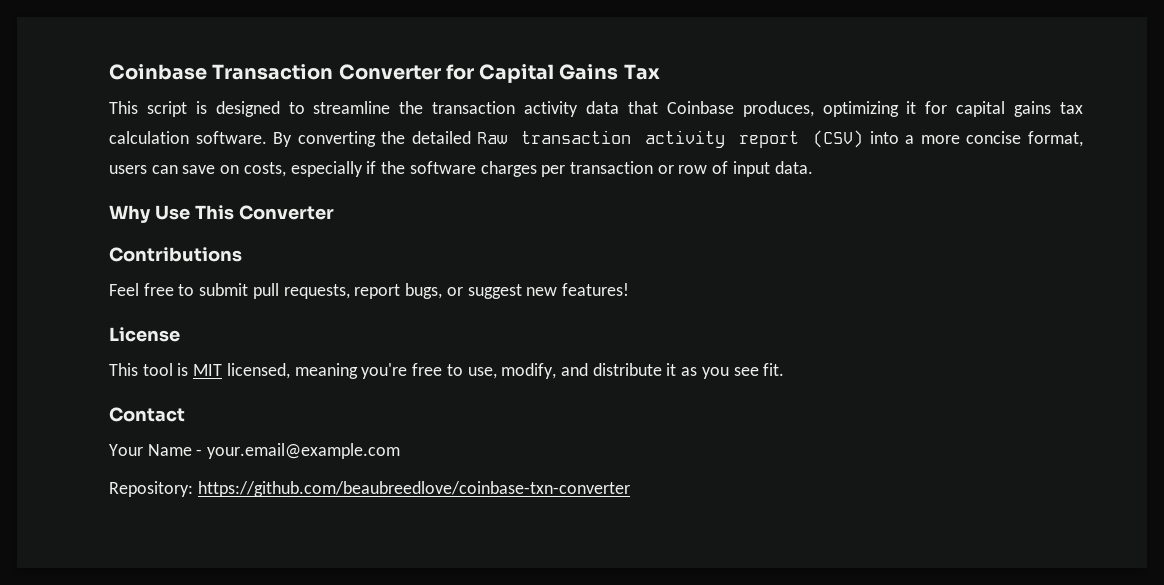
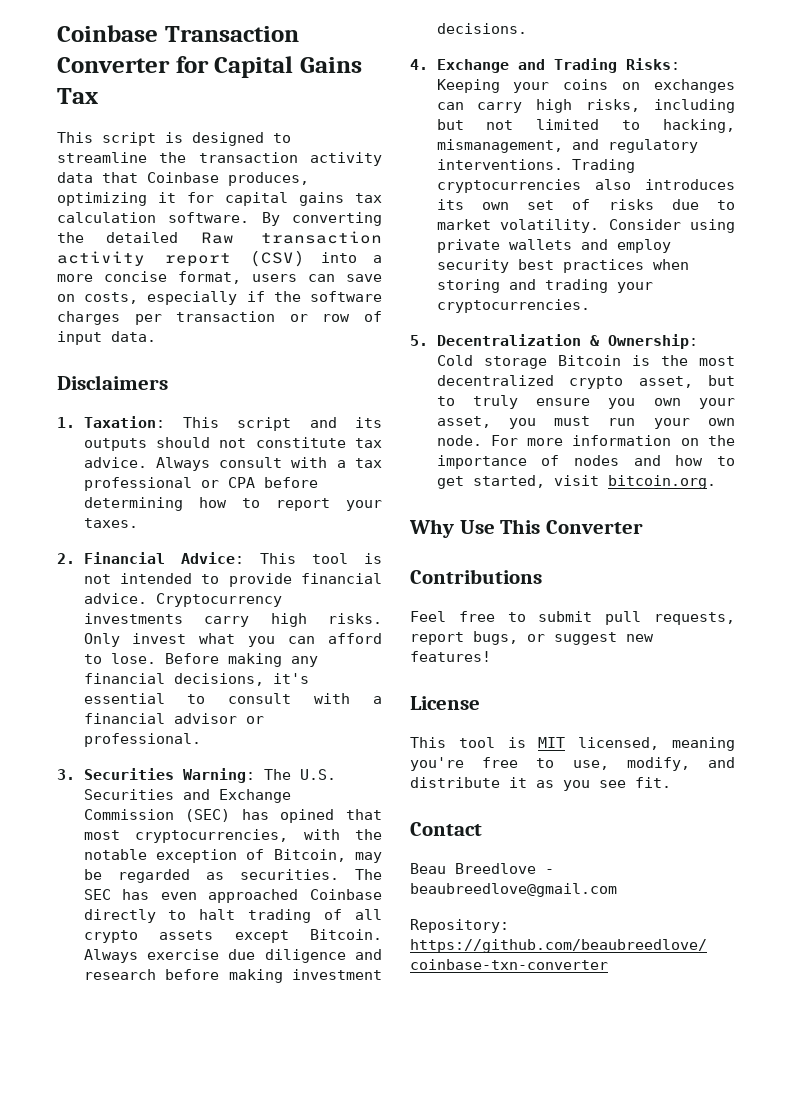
+ Disclaimers
+ 1. Taxation: This script and its outputs should not constitute tax advice. Always consult with a tax professional or CPA before determining how to report your taxes.
+ 2. Financial Advice: This tool is not intended to provide financial advice. Cryptocurrency investments carry high risks. Only invest what you can afford to lose. Before making any financial decisions, it's essential to consult with a financial advisor or professional.
+ 3. Securities Warning: The U.S. Securities and Exchange Commission (SEC) has opined that most cryptocurrencies, with the notable exception of Bitcoin, may be regarded as securities. The SEC has even approached Coinbase directly to halt trading of all crypto assets except Bitcoin. Always exercise due diligence and research before making investment decisions.
+ 4. Exchange and Trading Risks: Keeping your coins on exchanges can carry high risks, including but not limited to hacking, mismanagement, and regulatory interventions. Trading cryptocurrencies also introduces its own set of risks due to market volatility. Consider using private wallets and employ security best practices when storing and trading your cryptocurrencies.
+ 5. Decentralization & Ownership: Cold storage Bitcoin is the most decentralized crypto asset, but to truly ensure you own your asset, you must run your own node. For more information on the importance of nodes and how to get started, visit bitcoin.org.
- Your Name - your.email@example.com
+ Beau Breedlove - beaubreedlove@gmail.com

